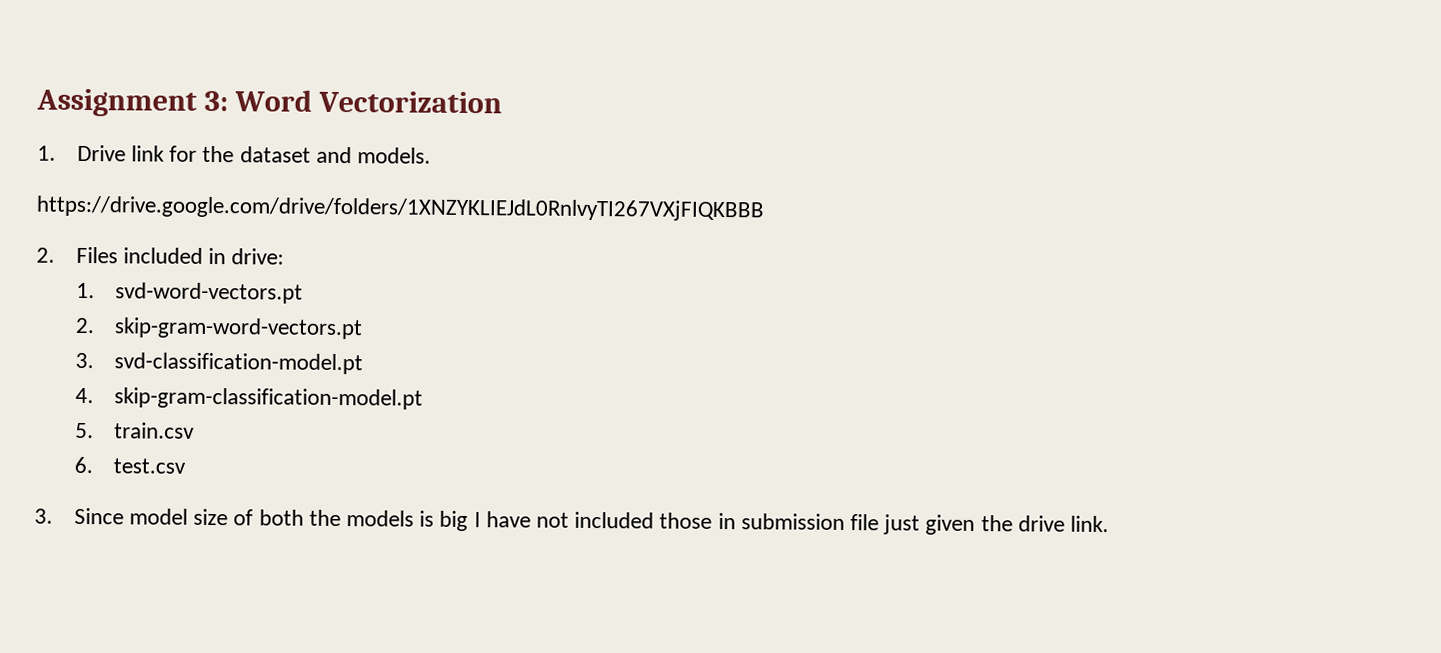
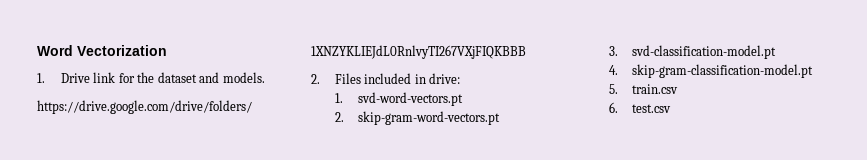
- Assignment 3: Word Vectorization
+ Word Vectorization
- 3. Since model size of both the models is big I have not included those in submission file just given the drive link.

